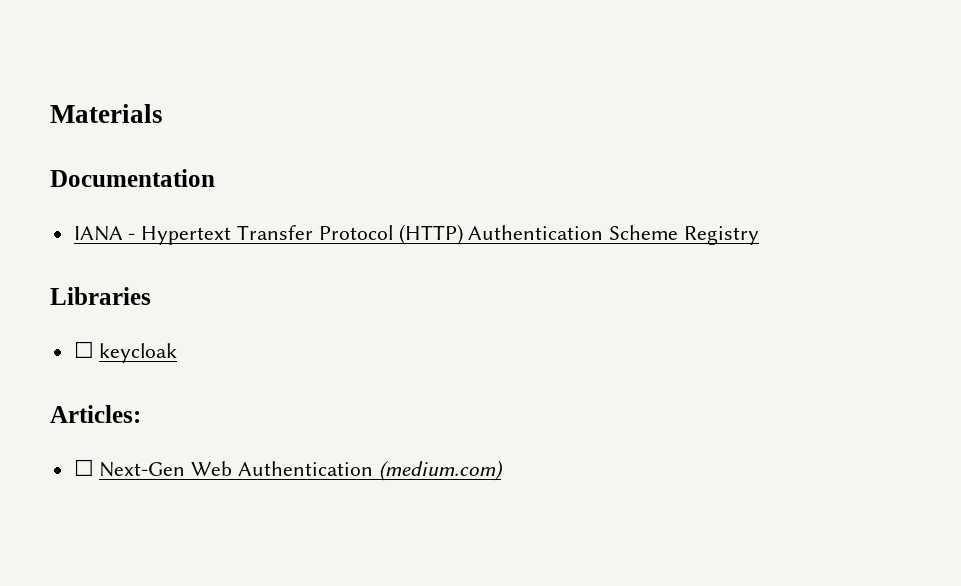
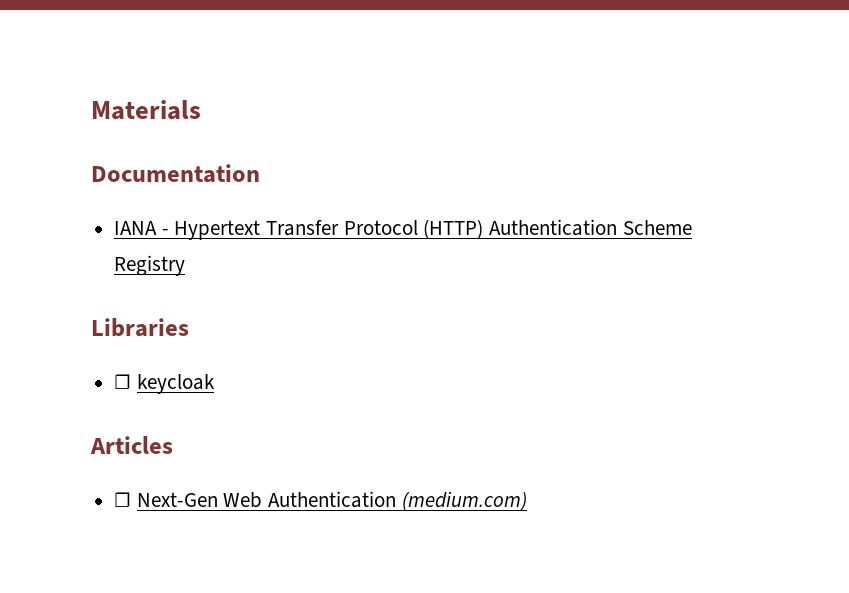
- Articles:
+ Articles

